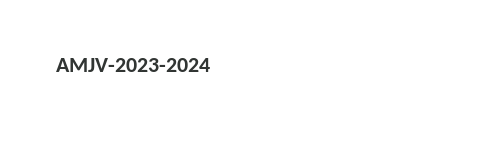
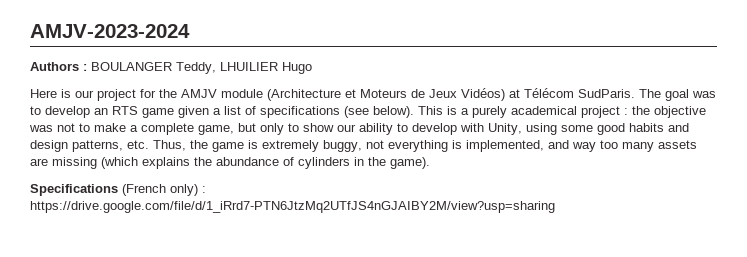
+ Authors : BOULANGER Teddy, LHUILIER Hugo
+ Here is our project for the AMJV module (Architecture et Moteurs de Jeux Vidéos) at Télécom SudParis. The goal was to develop an RTS game given a list of specifications (see below). This is a purely academical project : the objective was not to make a complete game, but only to show our ability to develop with Unity, using some good habits and design patterns, etc. Thus, the game is extremely buggy, not everything is implemented, and way too many assets are missing (which explains the abundance of cylinders in the game).
+ Specifications (French only) : https://drive.google.com/file/d/1_iRrd7-PTN6JtzMq2UTfJS4nGJAIBY2M/view?usp=sharing

